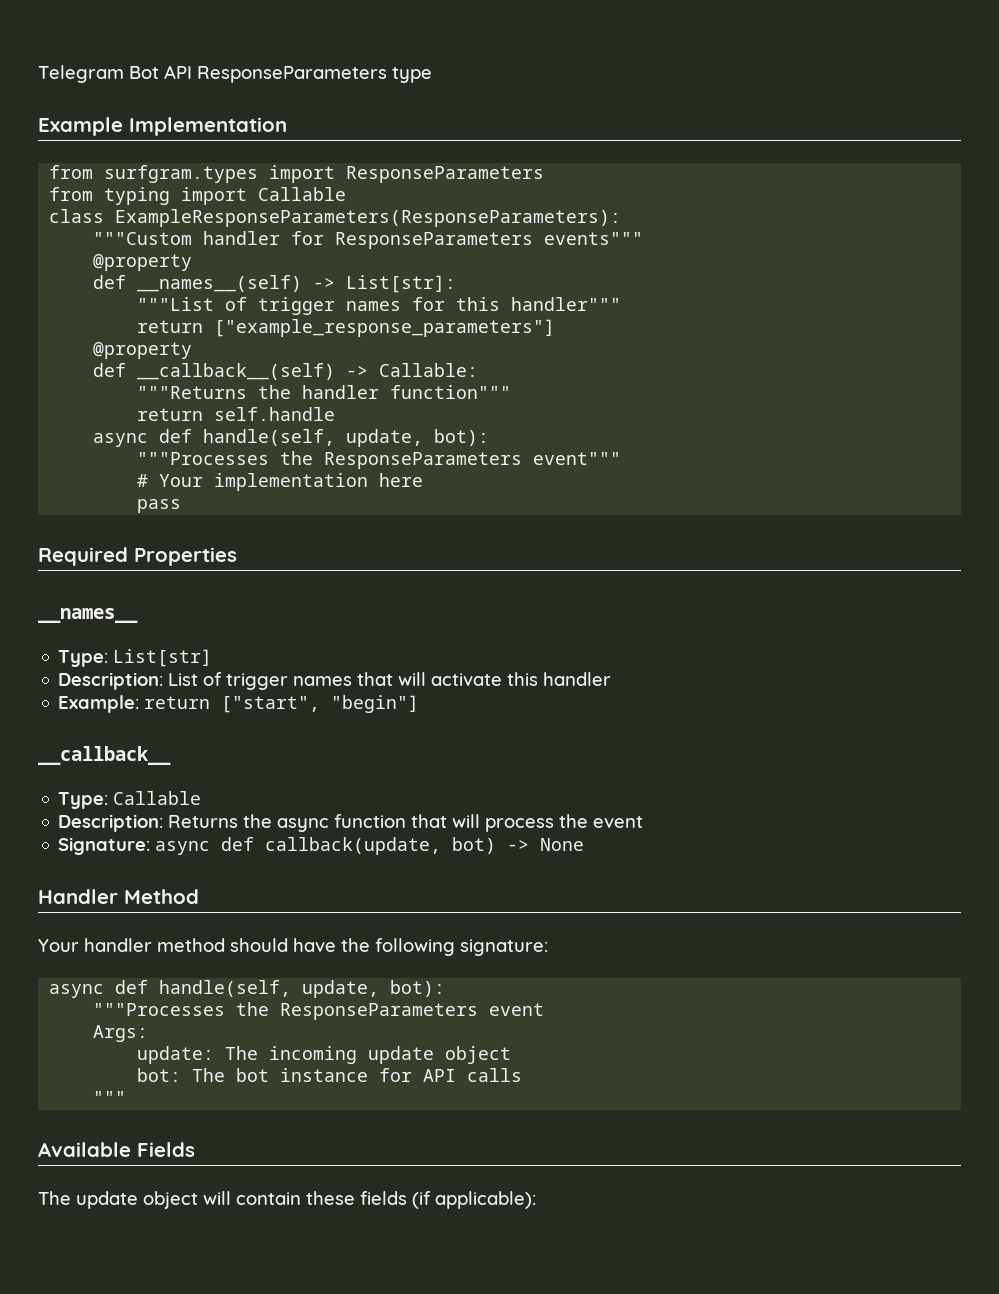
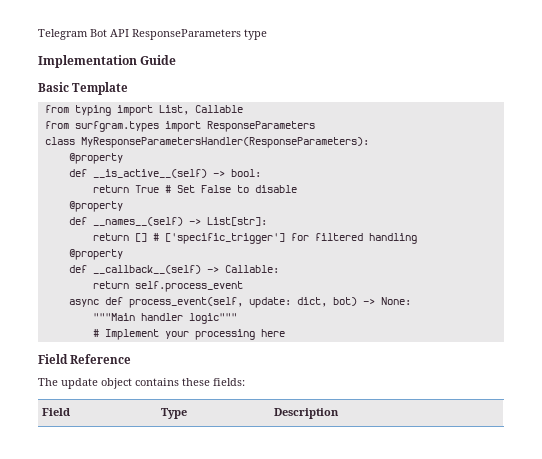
- Example Implementation
+ Implementation Guide
+ Basic Template
+ from typing import List, Callable
  from surfgram.types import ResponseParameters
- from typing import Callable
- class ExampleResponseParameters(ResponseParameters):
- """Custom handler for ResponseParameters events"""
+ class MyResponseParametersHandler(ResponseParameters):
+ @property
+ def __is_active__(self) -> bool:
+ return True # Set False to disable
- """List of trigger names for this handler"""
- return ["example_response_parameters"]
+ return [] # ['specific_trigger'] for filtered handling
- """Returns the handler function"""
- return self.handle
- async def handle(self, update, bot):
- """Processes the ResponseParameters event"""
- # Your implementation here
- pass
- Required Properties
- __names__
- Type: List[str]
- Description: List of trigger names that will activate this handler
- Example: return ["start", "begin"]
- __callback__
- Type: Callable
- Description: Returns the async function that will process the event
- Signature: async def callback(update, bot) -> None
- Handler Method
- Your handler method should have the following signature:
- async def handle(self, update, bot):
- """Processes the ResponseParameters event
- Args:
- update: The incoming update object
- bot: The bot instance for API calls
- """
- Available Fields
- The update object will contain these fields (if applicable):
+ return self.process_event
+ async def process_event(self, update: dict, bot) -> None:
+ """Main handler logic"""
+ # Implement your processing here
+ Field Reference
+ The update object contains these fields:
+ Field | Type | Description

